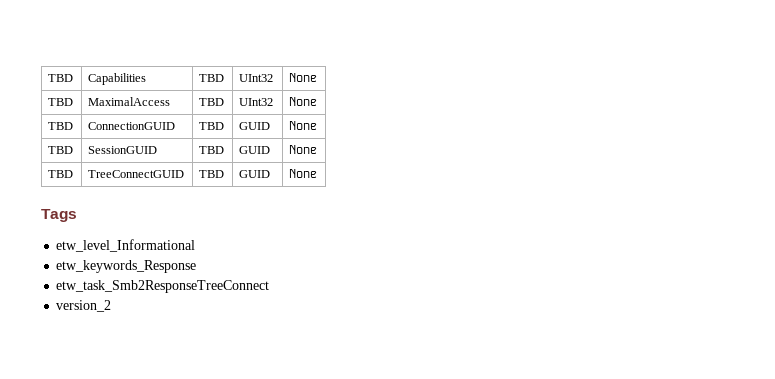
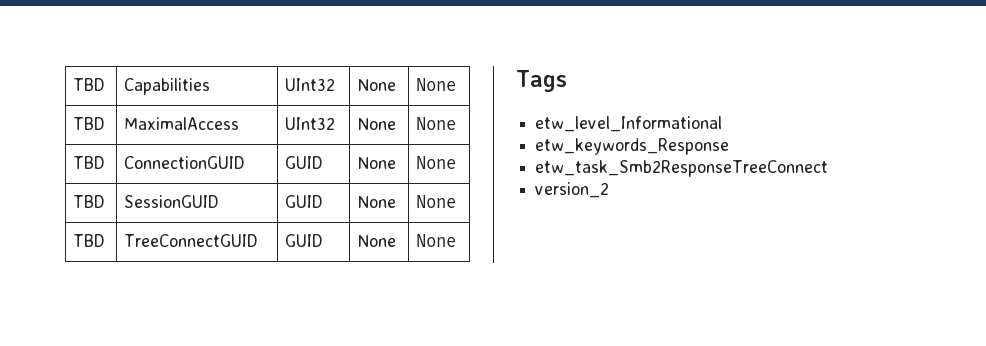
- TBD | Capabilities | TBD | UInt32 | None
+ TBD | Capabilities | UInt32 | None | None
- TBD | MaximalAccess | TBD | UInt32 | None
+ TBD | MaximalAccess | UInt32 | None | None
- TBD | ConnectionGUID | TBD | GUID | None
+ TBD | ConnectionGUID | GUID | None | None
- TBD | SessionGUID | TBD | GUID | None
+ TBD | SessionGUID | GUID | None | None
- TBD | TreeConnectGUID | TBD | GUID | None
+ TBD | TreeConnectGUID | GUID | None | None

